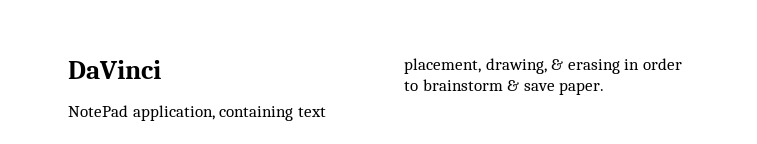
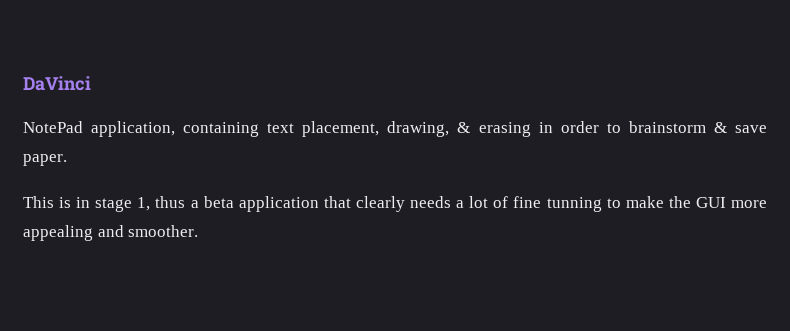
+ This is in stage 1, thus a beta application that clearly needs a lot of fine tunning to make the GUI more appealing and smoother.

